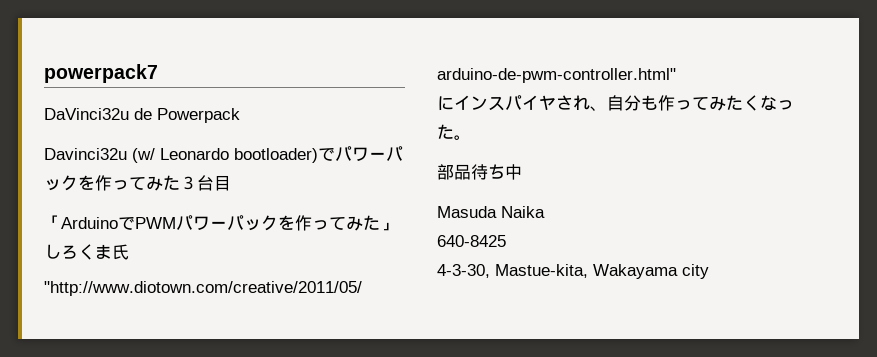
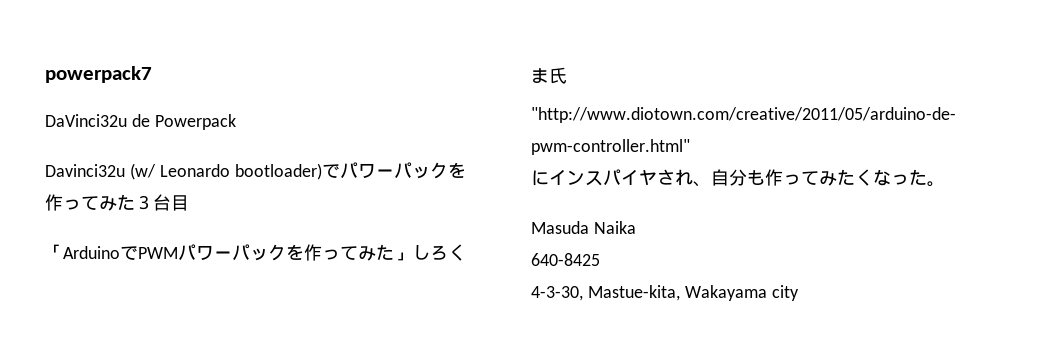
- 部品待ち中

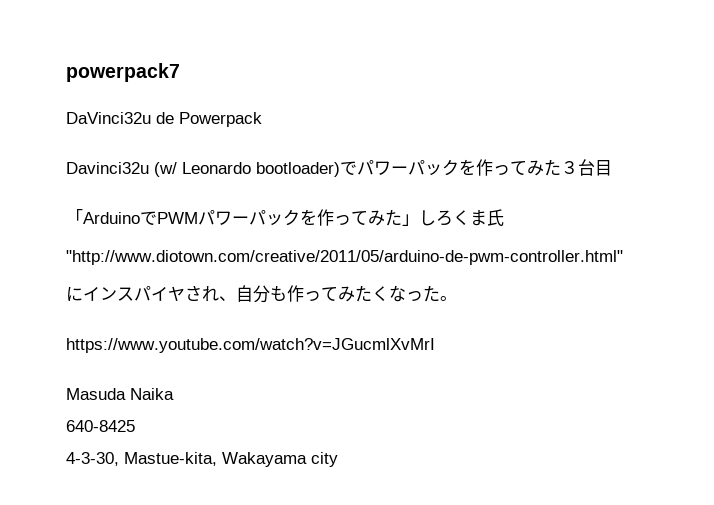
+ https://www.youtube.com/watch?v=JGucmlXvMrI

